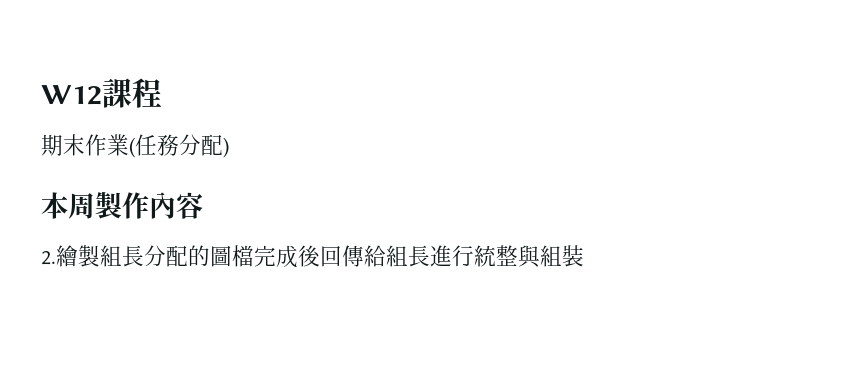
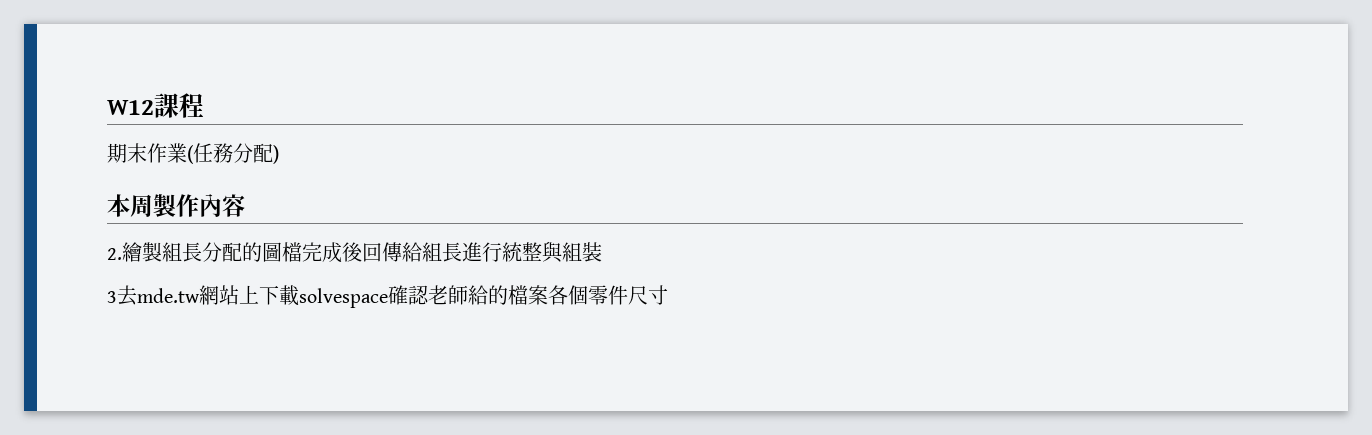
+ 3去mde.tw網站上下載solvespace確認老師給的檔案各個零件尺寸

